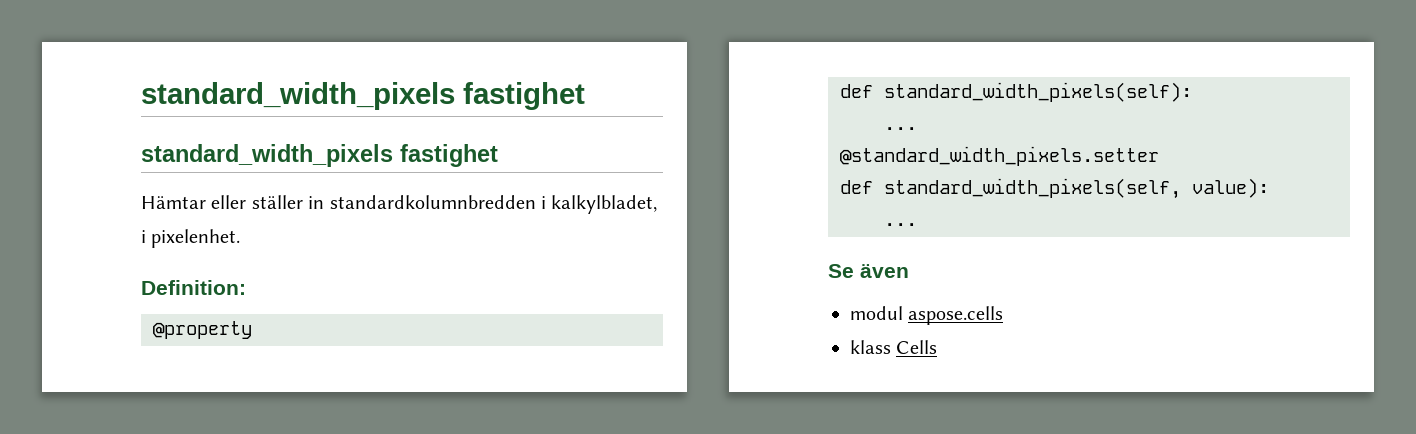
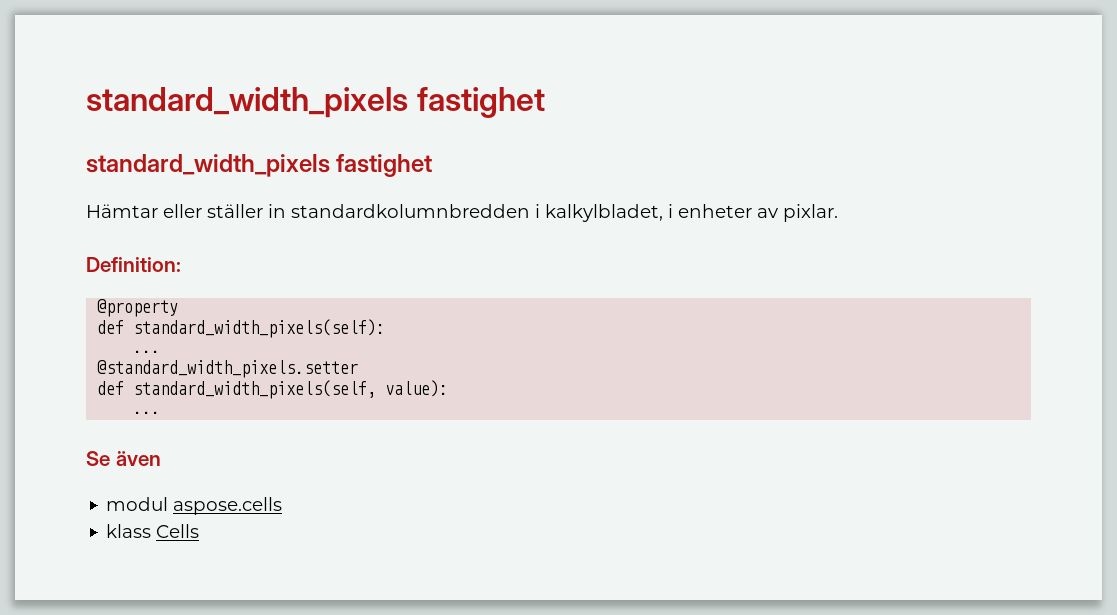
- Hämtar eller ställer in standardkolumnbredden i kalkylbladet, i pixelenhet.
+ Hämtar eller ställer in standardkolumnbredden i kalkylbladet, i enheter av pixlar.

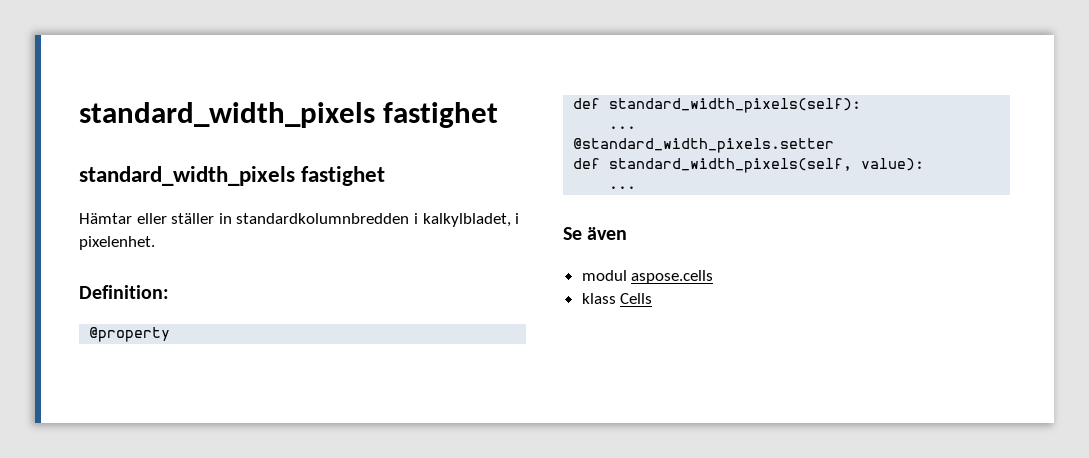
- Hämtar eller ställer in standardkolumnbredden i kalkylbladet, i enheter av pixlar.
+ Hämtar eller ställer in standardkolumnbredden i kalkylbladet, i pixelenhet.

